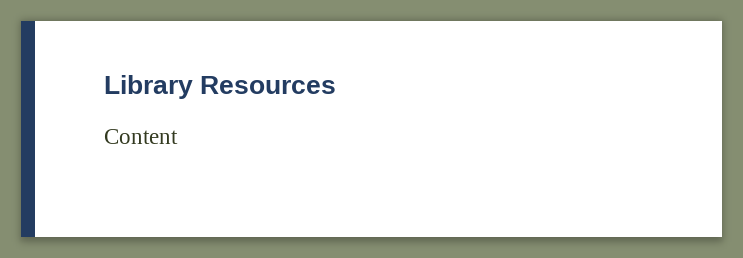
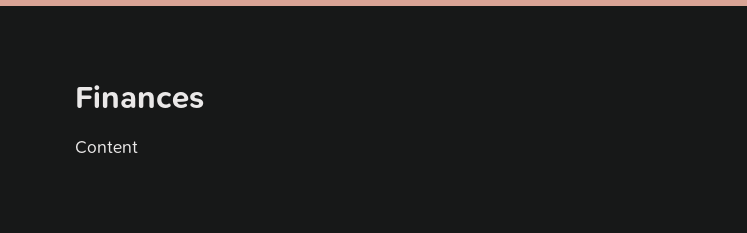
- Library Resources
+ Finances

